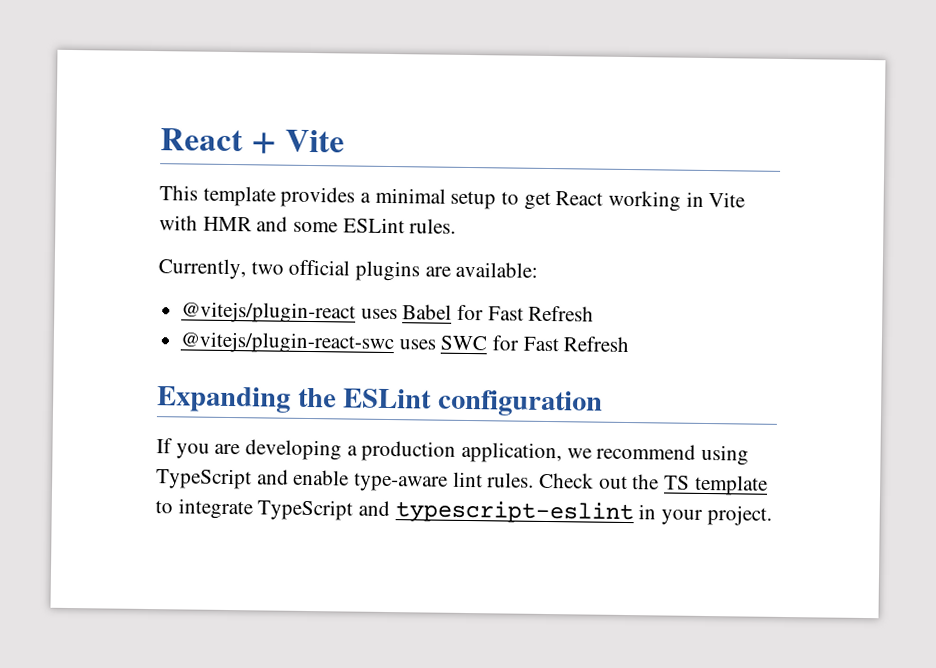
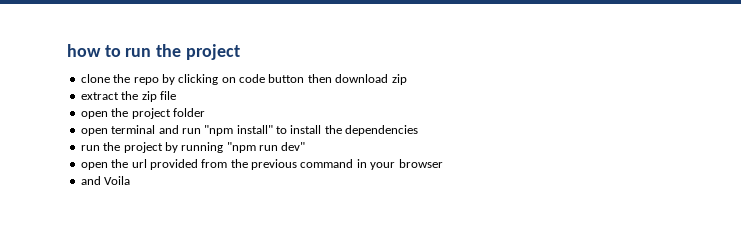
- React + Vite
- This template provides a minimal setup to get React working in Vite with HMR and some ESLint rules.
- Currently, two official plugins are available:
- @vitejs/plugin-react uses Babel for Fast Refresh
- @vitejs/plugin-react-swc uses SWC for Fast Refresh
- Expanding the ESLint configuration
- If you are developing a production application, we recommend using TypeScript and enable type-aware lint rules. Check out the TS template to integrate TypeScript and typescript-eslint in your project.
+ how to run the project
+ clone the repo by clicking on code button then download zip
+ extract the zip file
+ open the project folder
+ open terminal and run "npm install" to install the dependencies
+ run the project by running "npm run dev"
+ open the url provided from the previous command in your browser
+ and Voila

